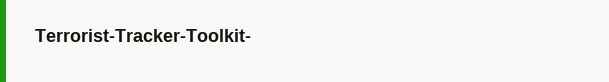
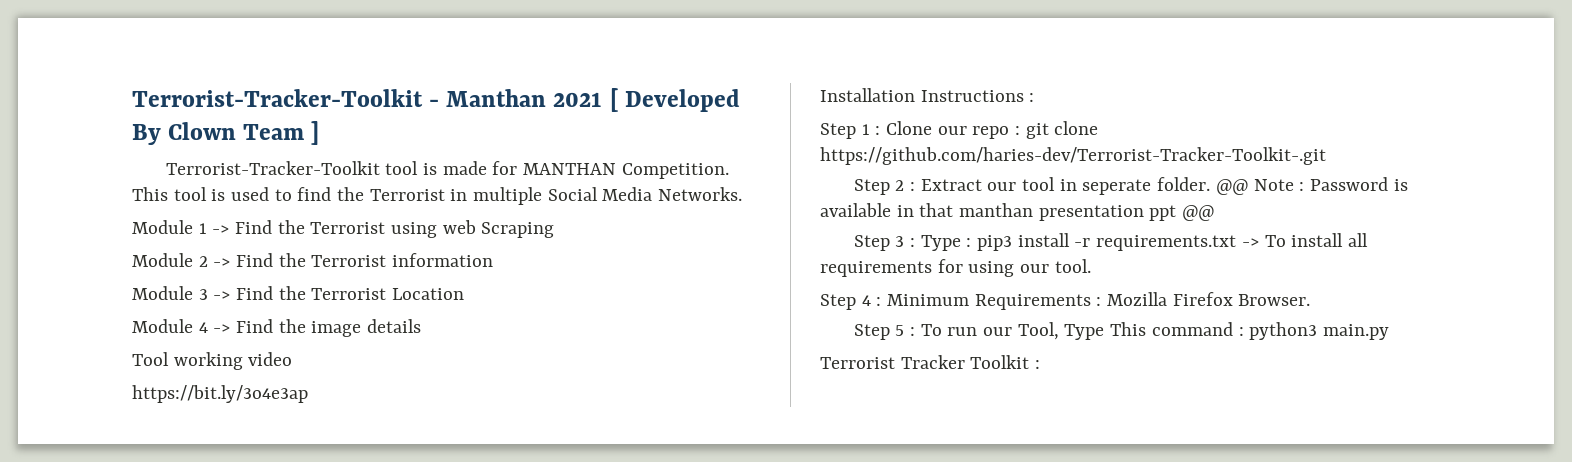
- Terrorist-Tracker-Toolkit-
+ Terrorist-Tracker-Toolkit - Manthan 2021 [ Developed By Clown Team ]
+ Terrorist-Tracker-Toolkit tool is made for MANTHAN Competition. This tool is used to find the Terrorist in multiple Social Media Networks.
+ Module 1 -> Find the Terrorist using web Scraping
+ Module 2 -> Find the Terrorist information
+ Module 3 -> Find the Terrorist Location
+ Module 4 -> Find the image details
+ Tool working video
+ https://bit.ly/3o4e3ap
+ Installation Instructions :
+ Step 1 : Clone our repo : git clone https://github.com/haries-dev/Terrorist-Tracker-Toolkit-.git
+ Step 2 : Extract our tool in seperate folder. @@ Note : Password is available in that manthan presentation ppt @@
+ Step 3 : Type : pip3 install -r requirements.txt -> To install all requirements for using our tool.
+ Step 4 : Minimum Requirements : Mozilla Firefox Browser.
+ Step 5 : To run our Tool, Type This command : python3 main.py
+ Terrorist Tracker Toolkit :

